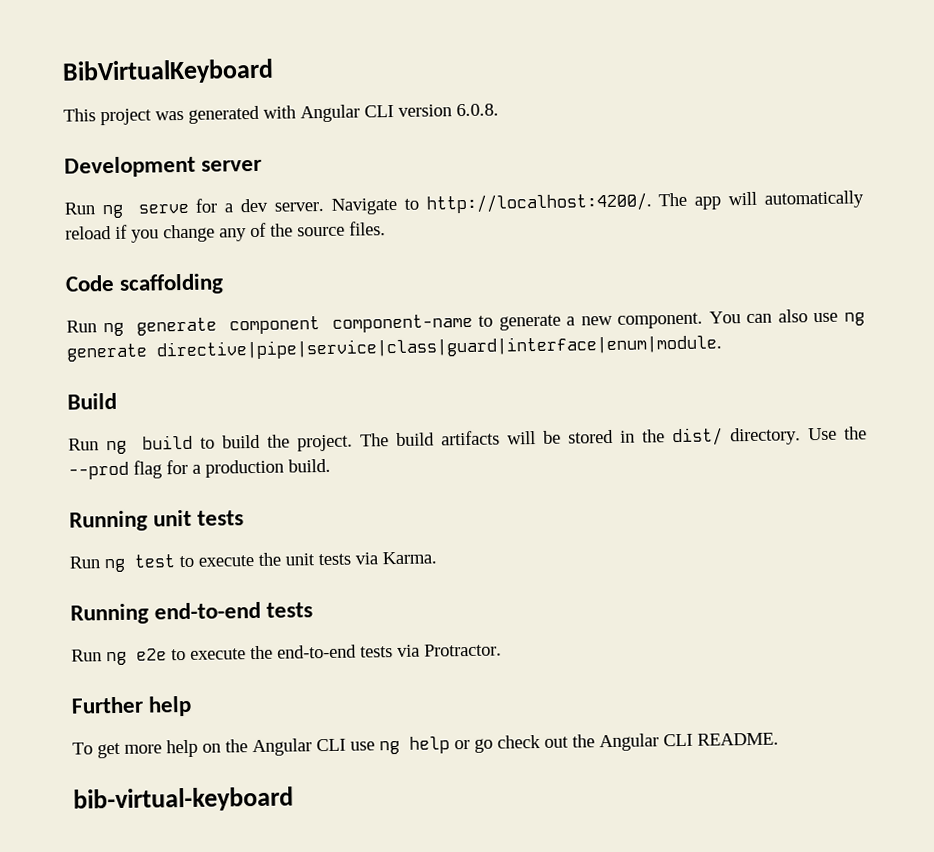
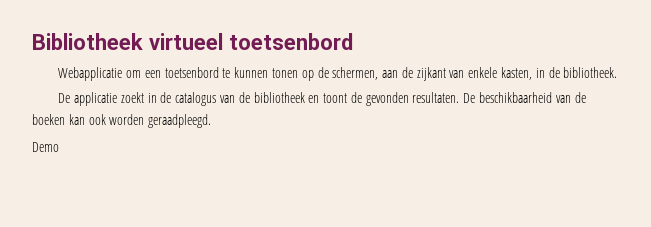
- BibVirtualKeyboard
- This project was generated with Angular CLI version 6.0.8.
- Development server
- Run ng serve for a dev server. Navigate to http://localhost:4200/. The app will automatically reload if you change any of the source files.
- Code scaffolding
- Run ng generate component component-name to generate a new component. You can also use ng generate directive|pipe|service|class|guard|interface|enum|module.
- Build
- Run ng build to build the project. The build artifacts will be stored in the dist/ directory. Use the --prod flag for a production build.
- Running unit tests
- Run ng test to execute the unit tests via Karma.
- Running end-to-end tests
- Run ng e2e to execute the end-to-end tests via Protractor.
- Further help
- To get more help on the Angular CLI use ng help or go check out the Angular CLI README.
- bib-virtual-keyboard
+ Bibliotheek virtueel toetsenbord
+ Webapplicatie om een toetsenbord te kunnen tonen op de schermen, aan de zijkant van enkele kasten, in de bibliotheek.
+ De applicatie zoekt in de catalogus van de bibliotheek en toont de gevonden resultaten. De beschikbaarheid van de boeken kan ook worden geraadpleegd.
+ Demo

